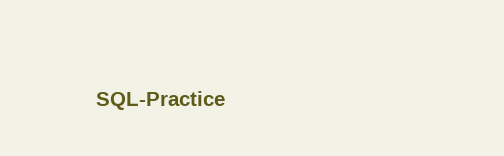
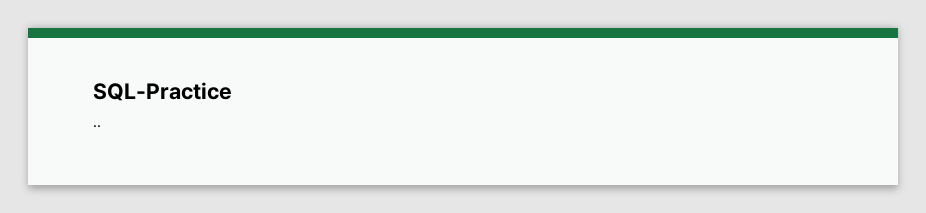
+ ..

